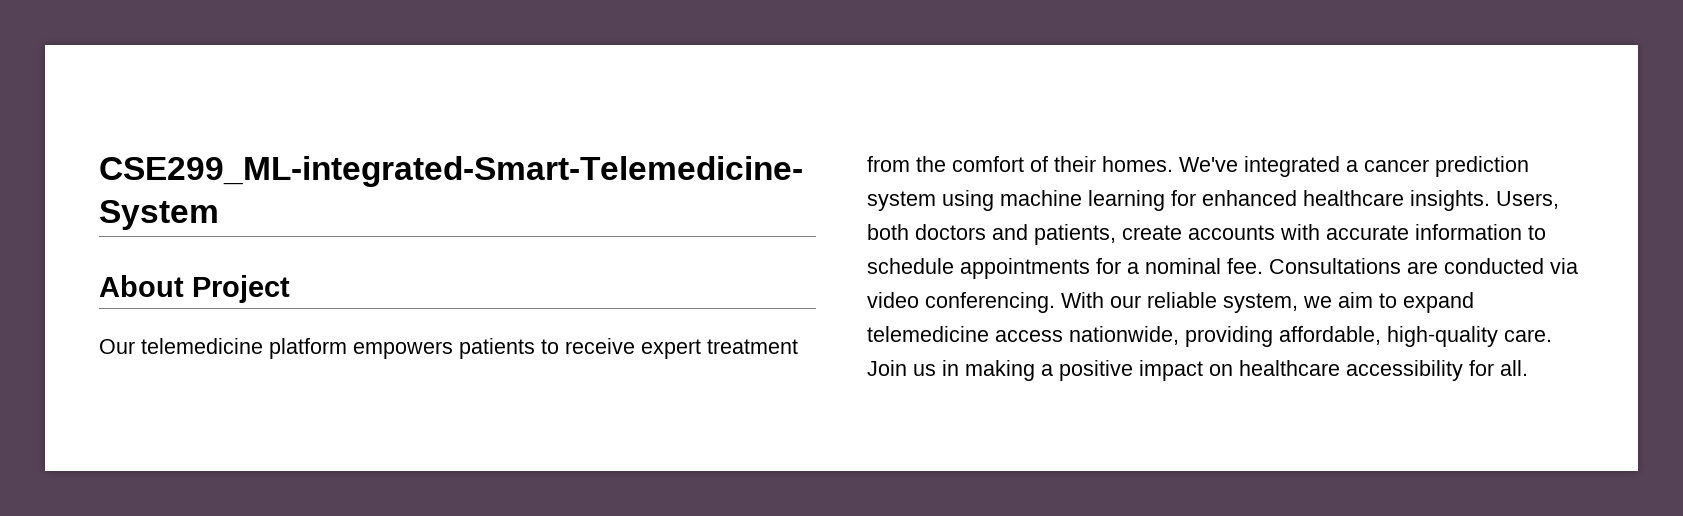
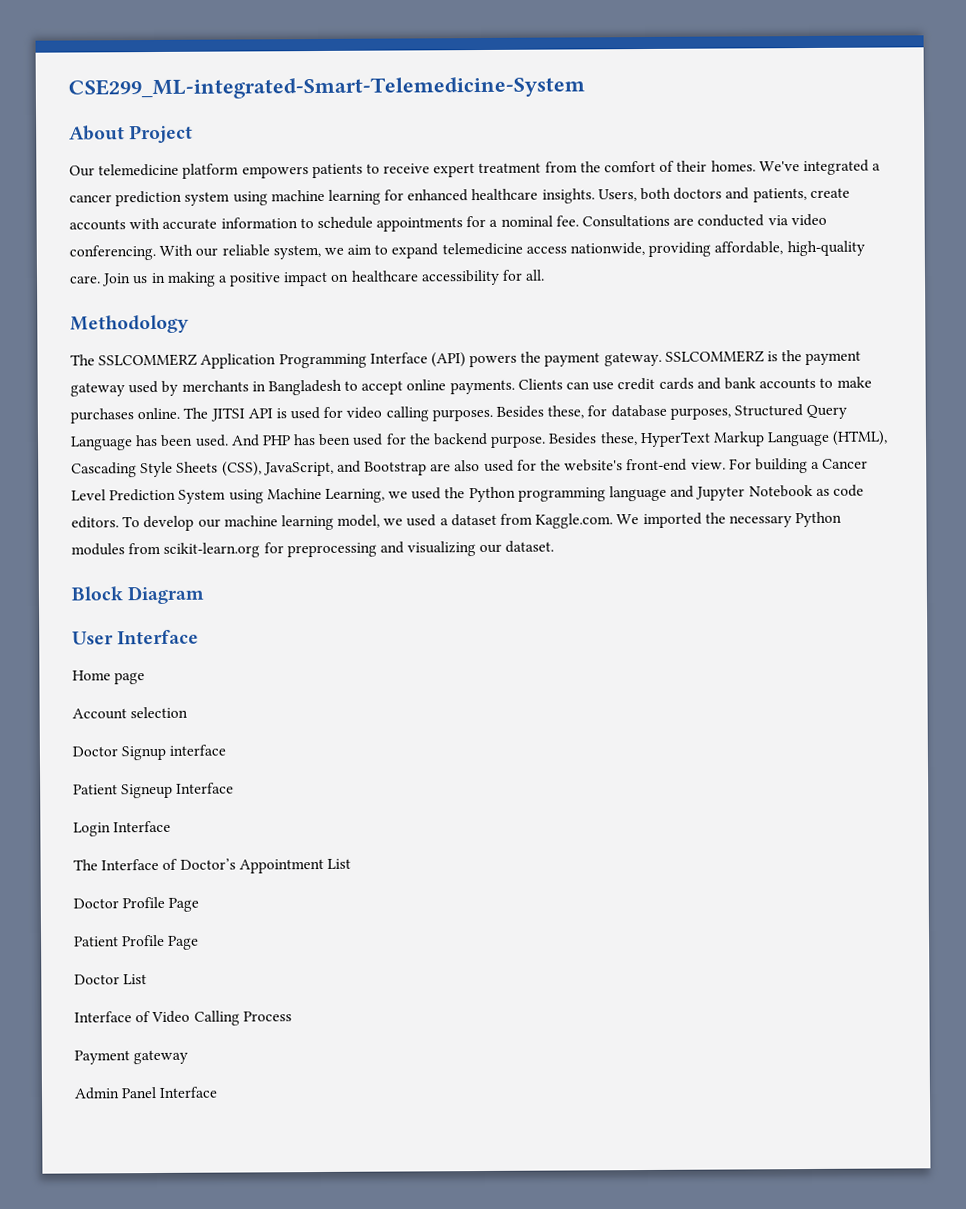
+ Methodology
+ The SSLCOMMERZ Application Programming Interface (API) powers the payment gateway. SSLCOMMERZ is the payment gateway used by merchants in Bangladesh to accept online payments. Clients can use credit cards and bank accounts to make purchases online. The JITSI API is used for video calling purposes. Besides these, for database purposes, Structured Query Language has been used. And PHP has been used for the backend purpose. Besides these, HyperText Markup Language (HTML), Cascading Style Sheets (CSS), JavaScript, and Bootstrap are also used for the website's front-end view. For building a Cancer Level Prediction System using Machine Learning, we used the Python programming language and Jupyter Notebook as code editors. To develop our machine learning model, we used a dataset from Kaggle.com. We imported the necessary Python modules from scikit-learn.org for preprocessing and visualizing our dataset.
+ Block Diagram
+ User Interface
+ Home page
+ Account selection
+ Doctor Signup interface
+ Patient Signeup Interface
+ Login Interface
+ The Interface of Doctor’s Appointment List
+ Doctor Profile Page
+ Patient Profile Page
+ Doctor List
+ Interface of Video Calling Process
+ Payment gateway
+ Admin Panel Interface

